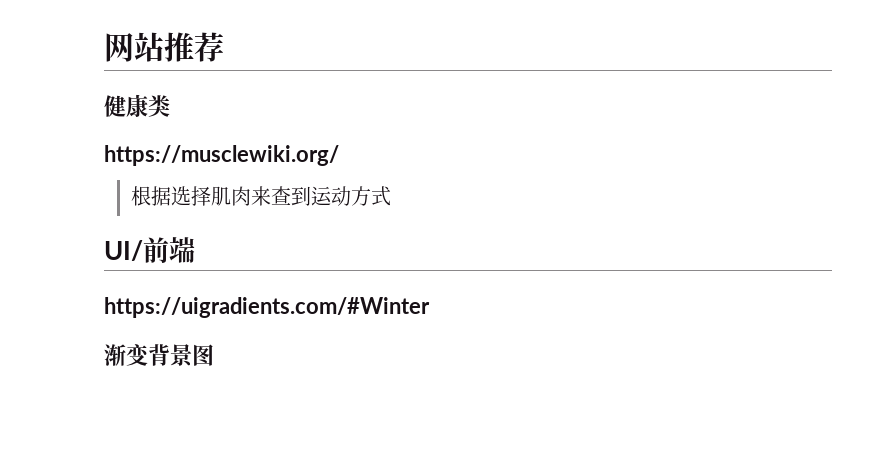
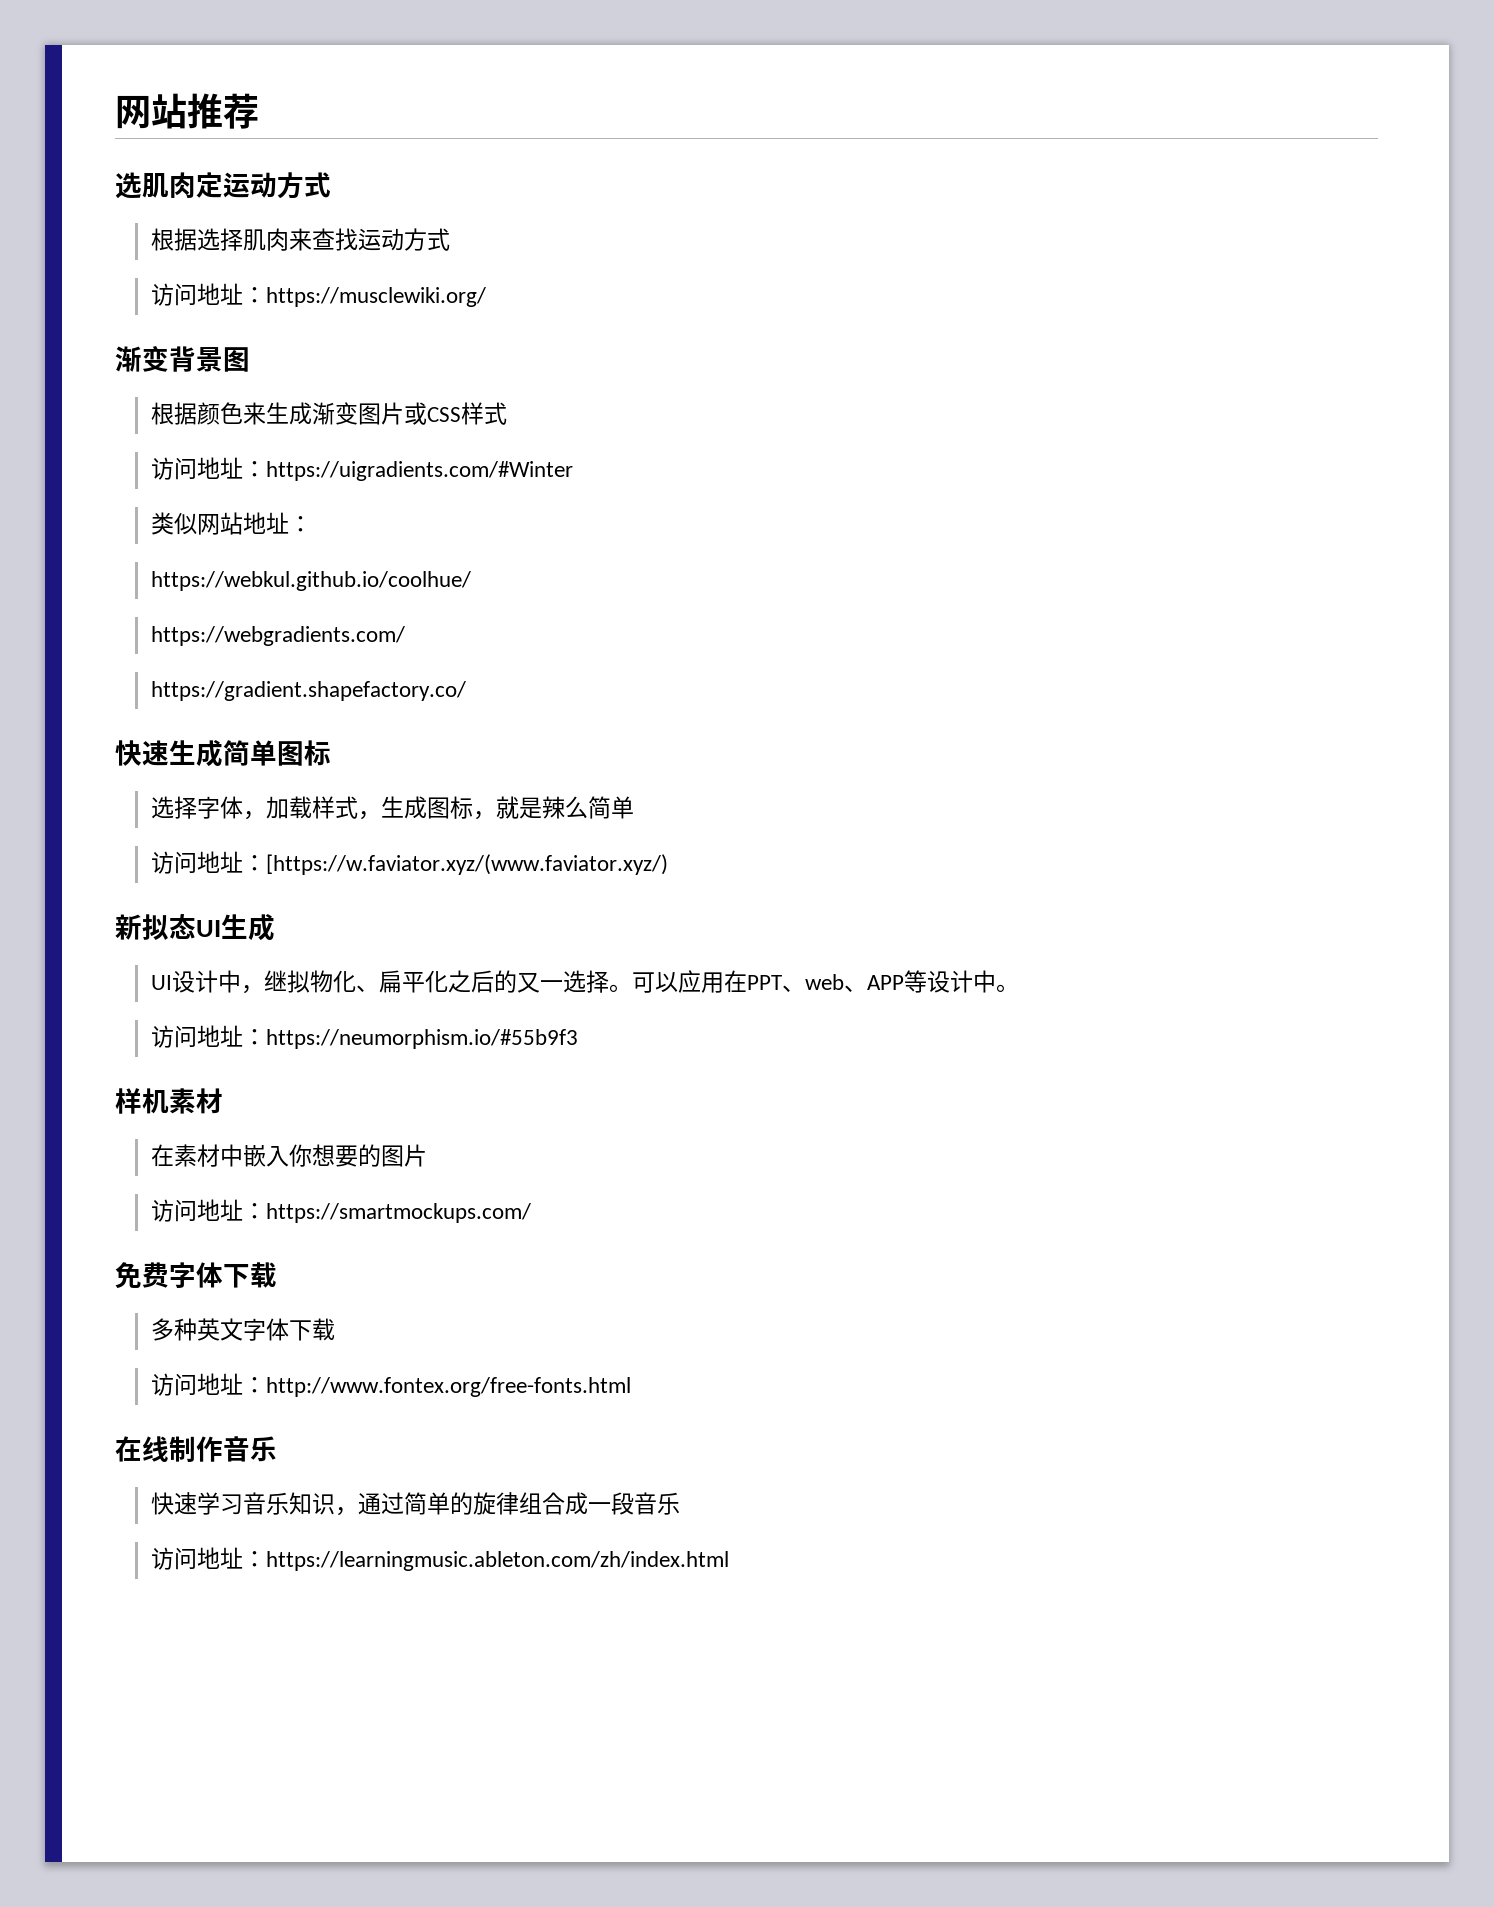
- 健康类
- https://musclewiki.org/
+ 选肌肉定运动方式
- 根据选择肌肉来查到运动方式
- UI/前端
- https://uigradients.com/#Winter
+ 根据选择肌肉来查找运动方式
+ 访问地址：https://musclewiki.org/
+ 根据颜色来生成渐变图片或CSS样式
+ 访问地址：https://uigradients.com/#Winter
+ 类似网站地址：
+ https://webkul.github.io/coolhue/
+ https://webgradients.com/
+ https://gradient.shapefactory.co/
+ 快速生成简单图标
+ 选择字体，加载样式，生成图标，就是辣么简单
+ 访问地址：[https://w.faviator.xyz/(www.faviator.xyz/)
+ 新拟态UI生成
+ UI设计中，继拟物化、扁平化之后的又一选择。可以应用在PPT、web、APP等设计中。
+ 访问地址：https://neumorphism.io/#55b9f3
+ 样机素材
+ 在素材中嵌入你想要的图片
+ 访问地址：https://smartmockups.com/
+ 免费字体下载
+ 多种英文字体下载
+ 访问地址：http://www.fontex.org/free-fonts.html
+ 在线制作音乐
+ 快速学习音乐知识，通过简单的旋律组合成一段音乐
+ 访问地址：https://learningmusic.ableton.com/zh/index.html

